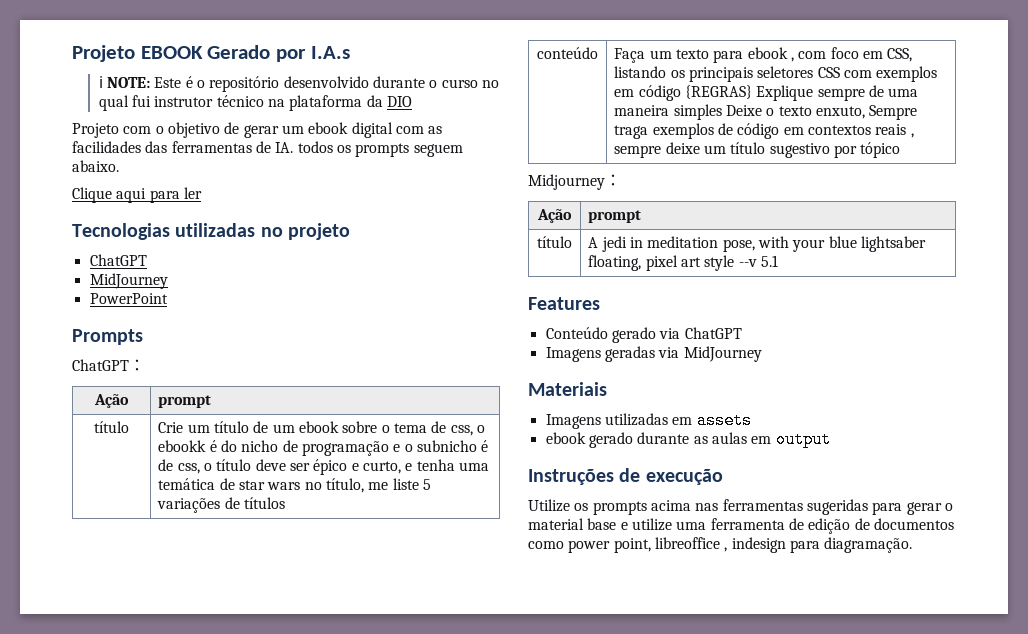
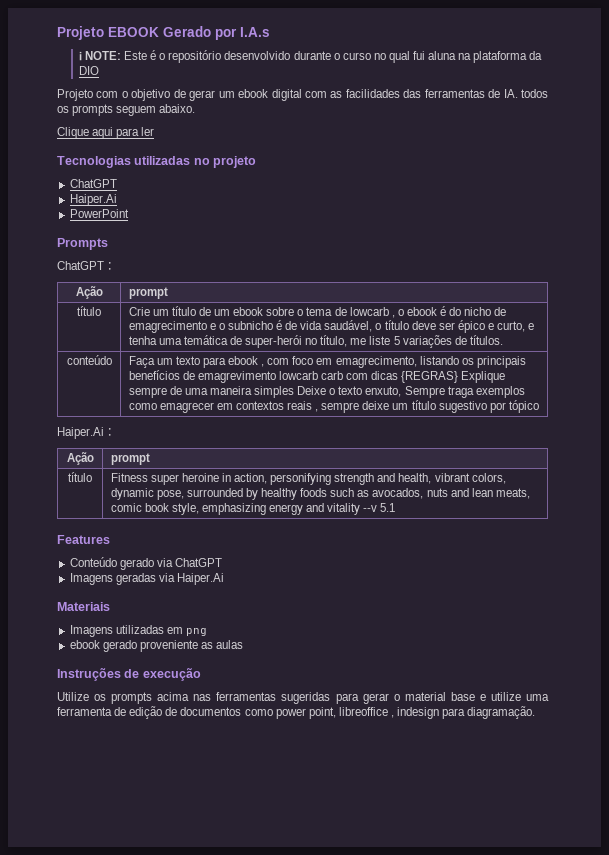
- ℹ NOTE: Este é o repositório desenvolvido durante o curso no qual fui instrutor técnico na plataforma da DIO
+ ℹ NOTE: Este é o repositório desenvolvido durante o curso no qual fui aluna na plataforma da DIO
  Tecnologias utilizadas no projeto
  ChatGPT
- MidJourney
+ Haiper.Ai
- Crie um título de um ebook sobre o tema de css, o ebookk é do nicho de programação e o subnicho é de css, o título deve ser épico e curto, e tenha uma temática de star wars no título, me liste 5 variações de títulos
+ Crie um título de um ebook sobre o tema de lowcarb , o ebook é do nicho de emagrecimento e o subnicho é de vida saudável, o título deve ser épico e curto, e tenha uma temática de super-herói no título, me liste 5 variações de títulos.
- Faça um texto para ebook , com foco em CSS, listando os principais seletores CSS com exemplos em código {REGRAS} Explique sempre de uma maneira simples Deixe o texto enxuto, Sempre traga exemplos de código em contextos reais , sempre deixe um título sugestivo por tópico
+ Faça um texto para ebook , com foco em emagrecimento, listando os principais benefícios de emagrevimento lowcarb carb com dicas {REGRAS} Explique sempre de uma maneira simples Deixe o texto enxuto, Sempre traga exemplos como emagrecer em contextos reais , sempre deixe um título sugestivo por tópico
- Midjourney：
+ Haiper.Ai：
  Ação | prompt
- título | A jedi in meditation pose, with your blue lightsaber floating, pixel art style --v 5.1
+ título | Fitness super heroine in action, personifying strength and health, vibrant colors, dynamic pose, surrounded by healthy foods such as avocados, nuts and lean meats, comic book style, emphasizing energy and vitality --v 5.1
- Imagens geradas via MidJourney
+ Imagens geradas via Haiper.Ai
- Imagens utilizadas em assets
+ Imagens utilizadas em png
- ebook gerado durante as aulas em output
+ ebook gerado proveniente as aulas

